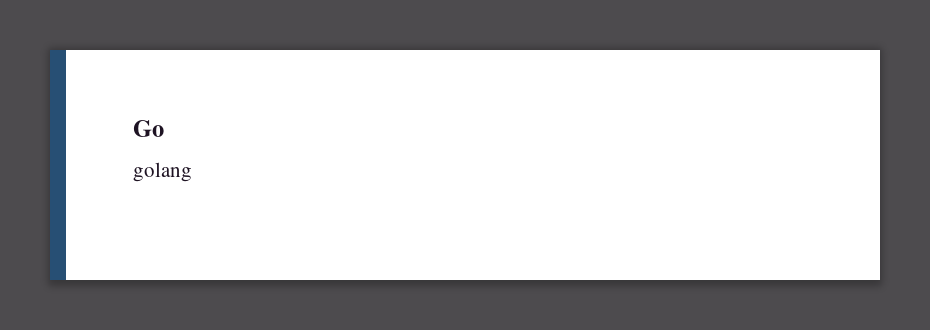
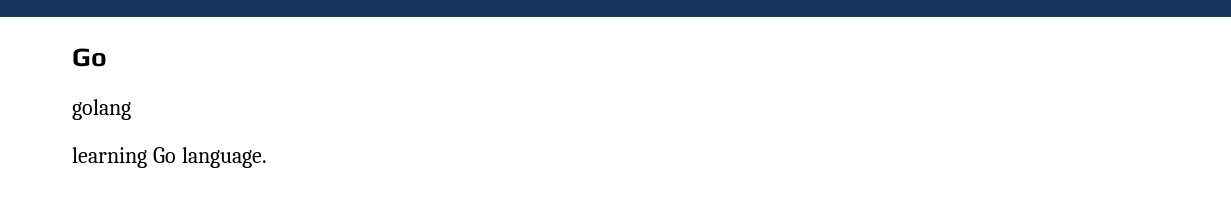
+ learning Go language.

